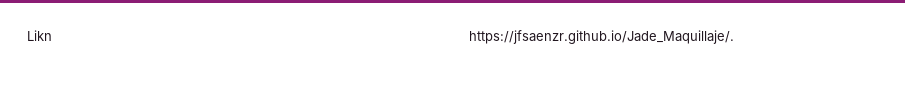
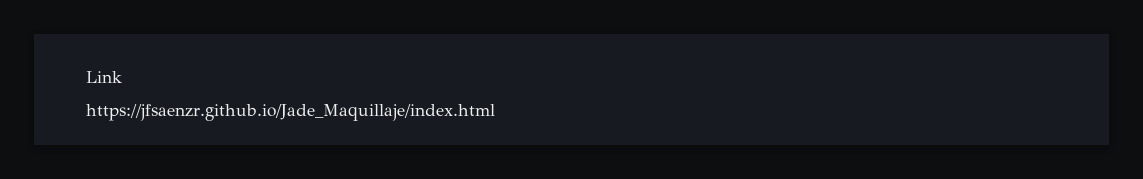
- Likn
- https://jfsaenzr.github.io/Jade_Maquillaje/.
+ Link
+ https://jfsaenzr.github.io/Jade_Maquillaje/index.html

